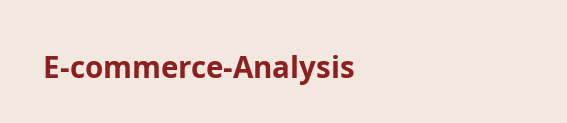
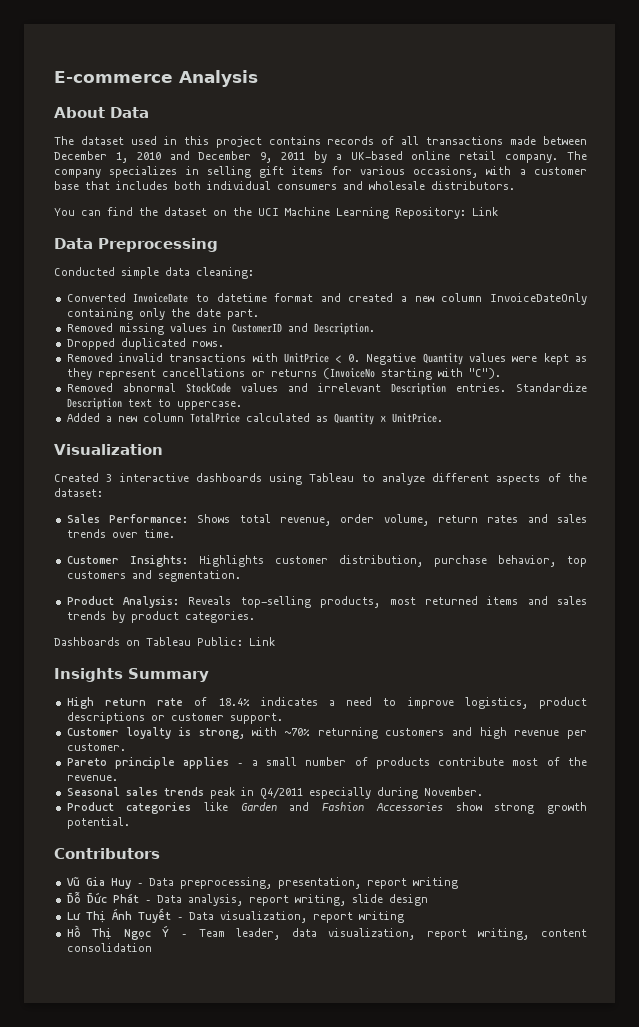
- E-commerce-Analysis
+ E-commerce Analysis
+ About Data
+ The dataset used in this project contains records of all transactions made between December 1, 2010 and December 9, 2011 by a UK-based online retail company. The company specializes in selling gift items for various occasions, with a customer base that includes both individual consumers and wholesale distributors.
+ You can find the dataset on the UCI Machine Learning Repository: Link
+ Data Preprocessing
+ Conducted simple data cleaning:
+ Converted InvoiceDate to datetime format and created a new column InvoiceDateOnly containing only the date part.
+ Removed missing values in CustomerID and Description.
+ Dropped duplicated rows.
+ Removed invalid transactions with UnitPrice < 0. Negative Quantity values were kept as they represent cancellations or returns (InvoiceNo starting with "C").
+ Removed abnormal StockCode values and irrelevant Description entries. Standardize Description text to uppercase.
+ Added a new column TotalPrice calculated as Quantity x UnitPrice.
+ Visualization
+ Created 3 interactive dashboards using Tableau to analyze different aspects of the dataset:
+ Sales Performance: Shows total revenue, order volume, return rates and sales trends over time.
+ Customer Insights: Highlights customer distribution, purchase behavior, top customers and segmentation.
+ Product Analysis: Reveals top-selling products, most returned items and sales trends by product categories.
+ Dashboards on Tableau Public: Link
+ Insights Summary
+ High return rate of 18.4% indicates a need to improve logistics, product descriptions or customer support.
+ Customer loyalty is strong, with ~70% returning customers and high revenue per customer.
+ Pareto principle applies – a small number of products contribute most of the revenue.
+ Seasonal sales trends peak in Q4/2011 especially during November.
+ Product categories like Garden and Fashion Accessories show strong growth potential.
+ Contributors
+ Vũ Gia Huy – Data preprocessing, presentation, report writing
+ Đỗ Đức Phát – Data analysis, report writing, slide design
+ Lư Thị Ánh Tuyết – Data visualization, report writing
+ Hồ Thị Ngọc Ý – Team leader, data visualization, report writing, content consolidation

